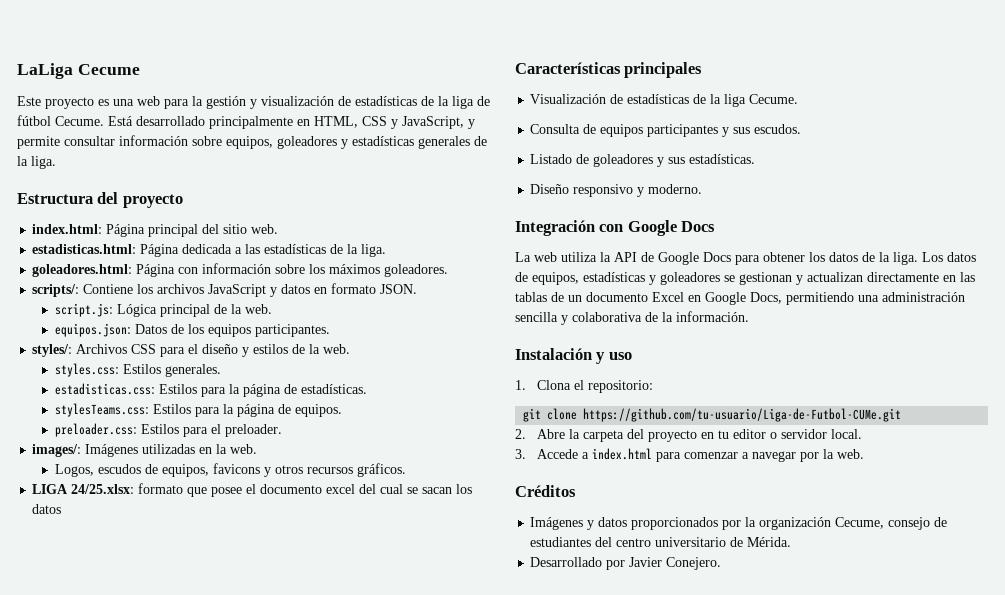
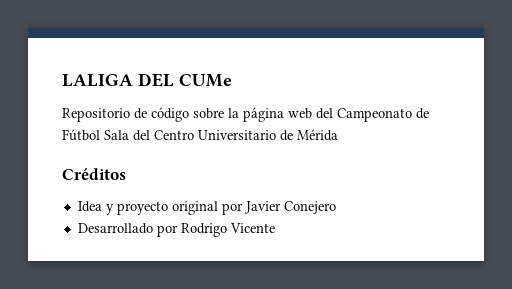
- LaLiga Cecume
- Este proyecto es una web para la gestión y visualización de estadísticas de la liga de fútbol Cecume. Está desarrollado principalmente en HTML, CSS y JavaScript, y permite consultar información sobre equipos, goleadores y estadísticas generales de la liga.
- Estructura del proyecto
- index.html: Página principal del sitio web.
- estadisticas.html: Página dedicada a las estadísticas de la liga.
- goleadores.html: Página con información sobre los máximos goleadores.
- scripts/: Contiene los archivos JavaScript y datos en formato JSON.
- script.js: Lógica principal de la web.
- equipos.json: Datos de los equipos participantes.
- styles/: Archivos CSS para el diseño y estilos de la web.
- styles.css: Estilos generales.
- estadisticas.css: Estilos para la página de estadísticas.
- stylesTeams.css: Estilos para la página de equipos.
- preloader.css: Estilos para el preloader.
- images/: Imágenes utilizadas en la web.
- Logos, escudos de equipos, favicons y otros recursos gráficos.
- LIGA 24/25.xlsx: formato que posee el documento excel del cual se sacan los datos
- Características principales
- Visualización de estadísticas de la liga Cecume.
- Consulta de equipos participantes y sus escudos.
- Listado de goleadores y sus estadísticas.
- Diseño responsivo y moderno.
- Integración con Google Docs
- La web utiliza la API de Google Docs para obtener los datos de la liga. Los datos de equipos, estadísticas y goleadores se gestionan y actualizan directamente en las tablas de un documento Excel en Google Docs, permitiendo una administración sencilla y colaborativa de la información.
- Instalación y uso
- 1. Clona el repositorio:
- git clone https://github.com/tu-usuario/Liga-de-Futbol-CUMe.git
- 2. Abre la carpeta del proyecto en tu editor o servidor local.
- 3. Accede a index.html para comenzar a navegar por la web.
+ LALIGA DEL CUMe
+ Repositorio de código sobre la página web del Campeonato de Fútbol Sala del Centro Universitario de Mérida
  Créditos
- Imágenes y datos proporcionados por la organización Cecume, consejo de estudiantes del centro universitario de Mérida.
+ Idea y proyecto original por Javier Conejero
- Desarrollado por Javier Conejero.
+ Desarrollado por Rodrigo Vicente

